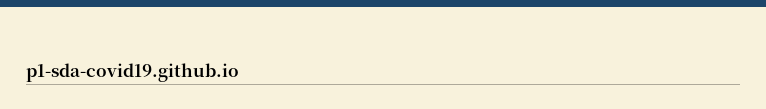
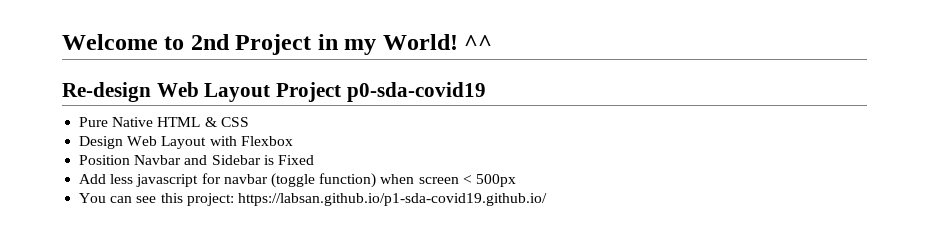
- p1-sda-covid19.github.io
+ Welcome to 2nd Project in my World! ^^
+ Re-design Web Layout Project p0-sda-covid19
+ Pure Native HTML & CSS
+ Design Web Layout with Flexbox
+ Position Navbar and Sidebar is Fixed
+ Add less javascript for navbar (toggle function) when screen < 500px
+ You can see this project: https://labsan.github.io/p1-sda-covid19.github.io/

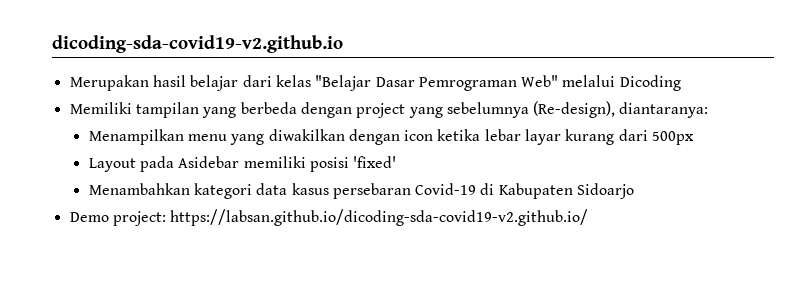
- Welcome to 2nd Project in my World! ^^
- Re-design Web Layout Project p0-sda-covid19
- Pure Native HTML & CSS
- Design Web Layout with Flexbox
- Position Navbar and Sidebar is Fixed
- Add less javascript for navbar (toggle function) when screen < 500px
- You can see this project: https://labsan.github.io/p1-sda-covid19.github.io/
+ dicoding-sda-covid19-v2.github.io
+ Merupakan hasil belajar dari kelas "Belajar Dasar Pemrograman Web" melalui Dicoding
+ Memiliki tampilan yang berbeda dengan project yang sebelumnya (Re-design), diantaranya:
+ Menampilkan menu yang diwakilkan dengan icon ketika lebar layar kurang dari 500px
+ Layout pada Asidebar memiliki posisi 'fixed'
+ Menambahkan kategori data kasus persebaran Covid-19 di Kabupaten Sidoarjo
+ Demo project: https://labsan.github.io/dicoding-sda-covid19-v2.github.io/

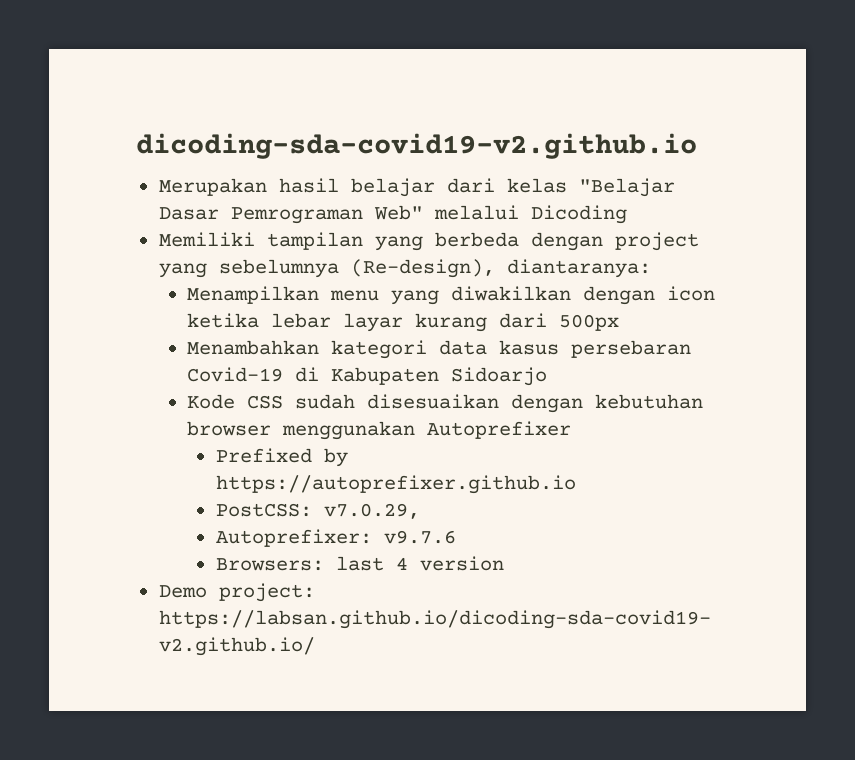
- Layout pada Asidebar memiliki posisi 'fixed'
+ Kode CSS sudah disesuaikan dengan kebutuhan browser menggunakan Autoprefixer
+ Prefixed by https://autoprefixer.github.io
+ PostCSS: v7.0.29,
+ Autoprefixer: v9.7.6
+ Browsers: last 4 version

